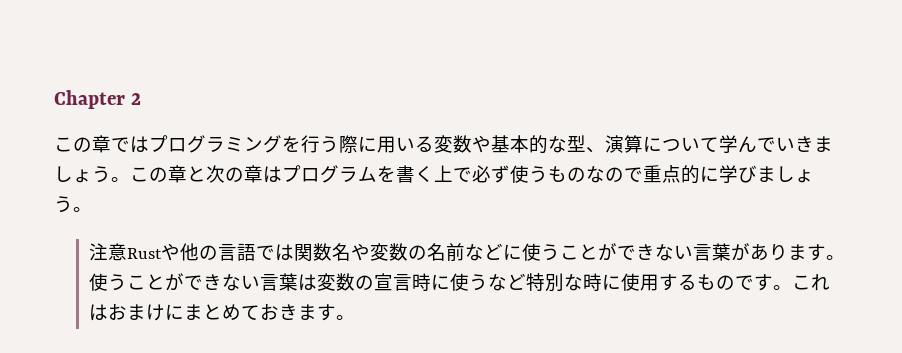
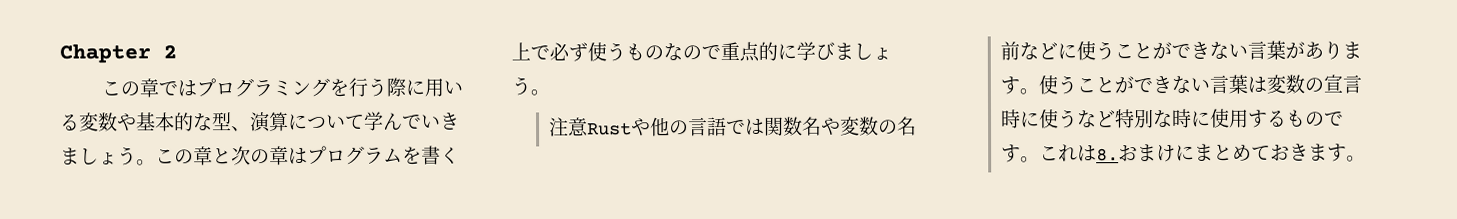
- これはおまけにまとめておきます。
+ これは8.おまけにまとめておきます。

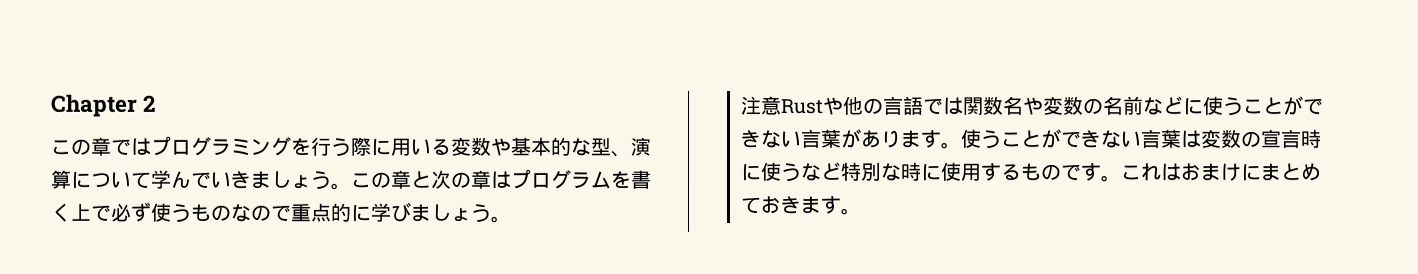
- これは8.おまけにまとめておきます。
+ これはおまけにまとめておきます。

